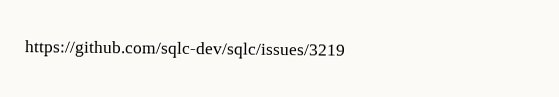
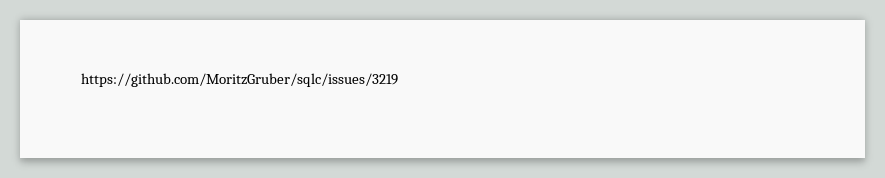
- https://github.com/sqlc-dev/sqlc/issues/3219
+ https://github.com/MoritzGruber/sqlc/issues/3219

